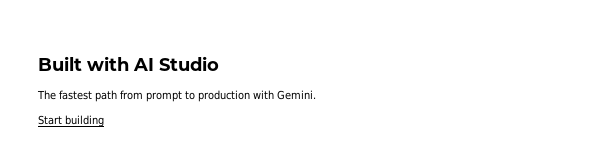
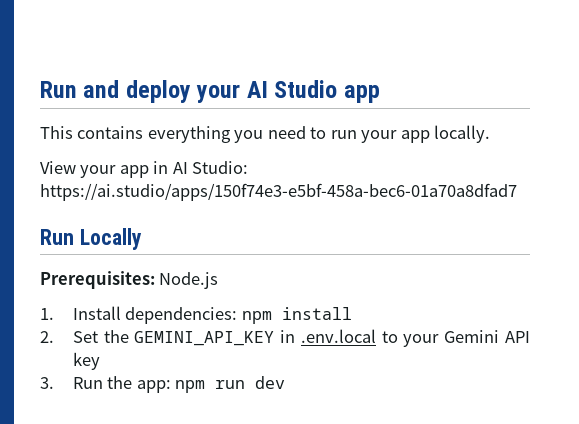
- Built with AI Studio
- The fastest path from prompt to production with Gemini.
- Start building
+ Run and deploy your AI Studio app
+ This contains everything you need to run your app locally.
+ View your app in AI Studio: https://ai.studio/apps/150f74e3-e5bf-458a-bec6-01a70a8dfad7
+ Run Locally
+ Prerequisites: Node.js
+ 1. Install dependencies: npm install
+ 2. Set the GEMINI_API_KEY in .env.local to your Gemini API key
+ 3. Run the app: npm run dev

